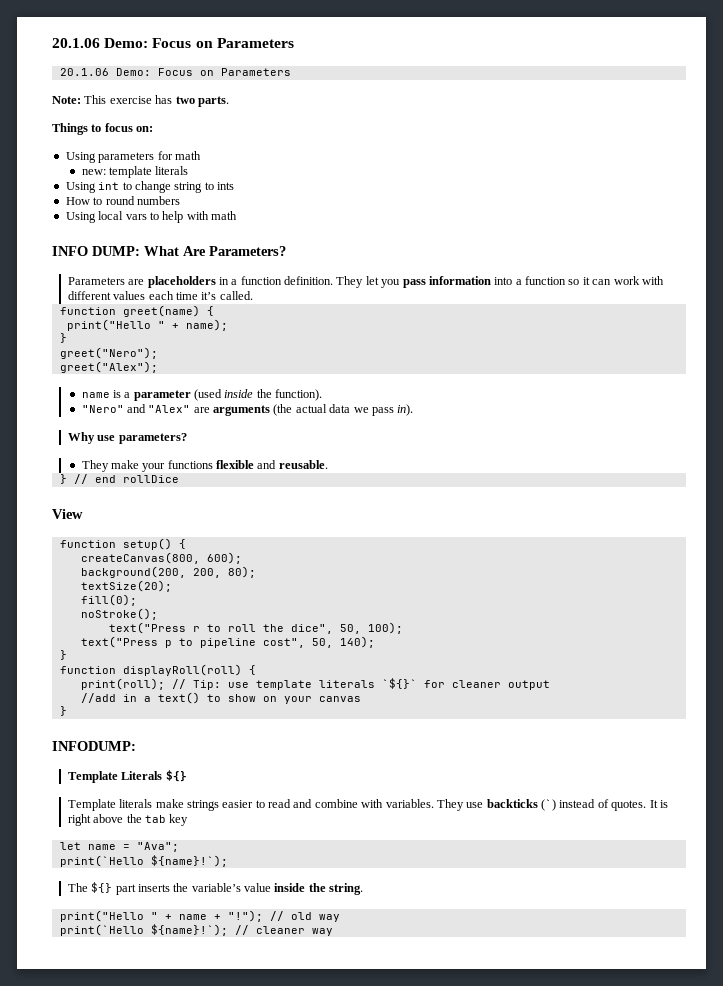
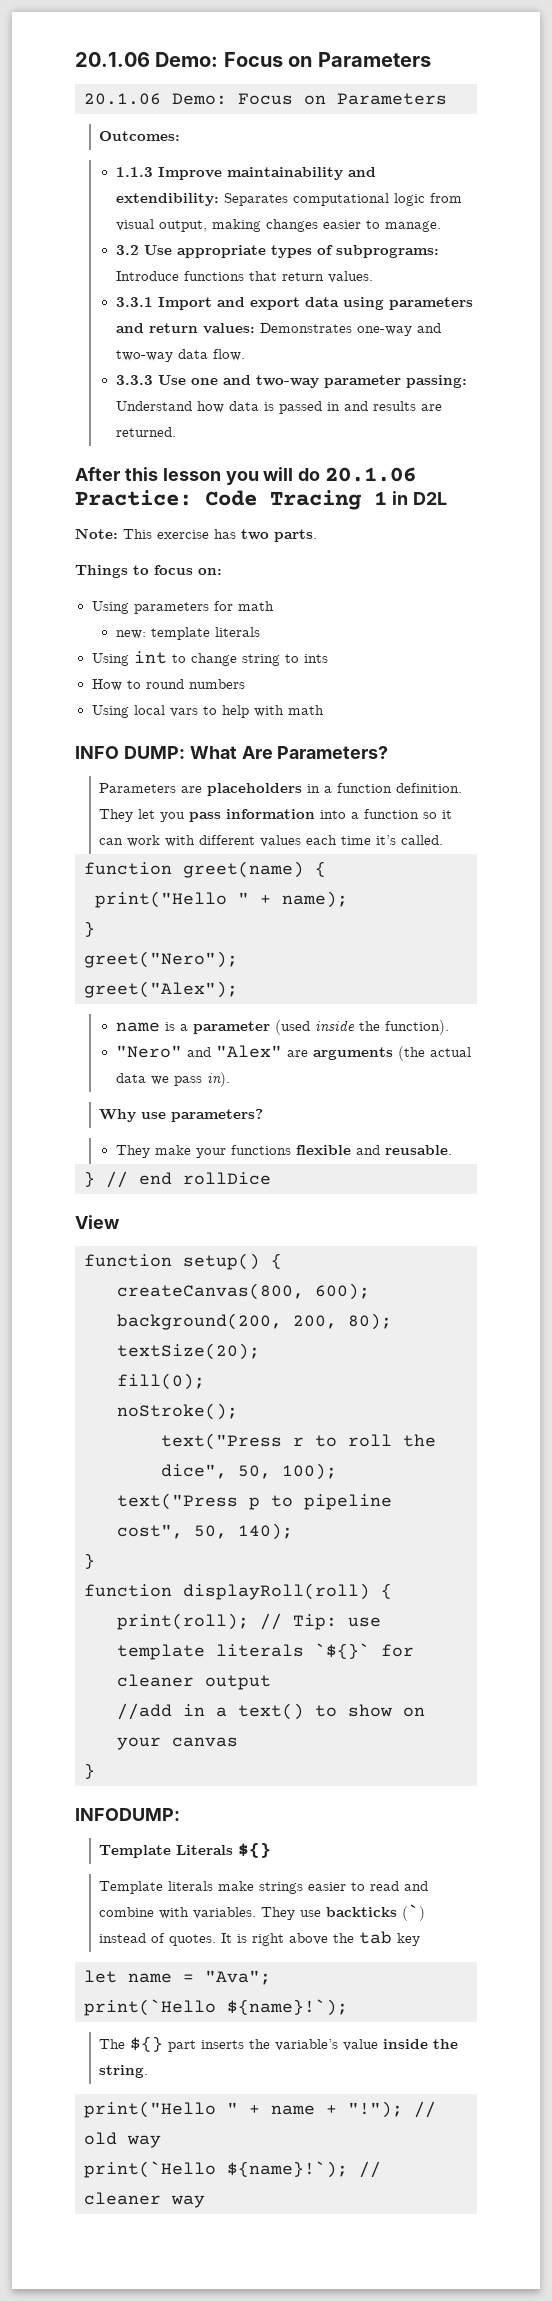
+ Outcomes:
+ 1.1.3 Improve maintainability and extendibility: Separates computational logic from visual output, making changes easier to manage.
+ 3.2 Use appropriate types of subprograms: Introduce functions that return values.
+ 3.3.1 Import and export data using parameters and return values: Demonstrates one-way and two-way data flow.
+ 3.3.3 Use one and two-way parameter passing: Understand how data is passed in and results are returned.
+ After this lesson you will do 20.1.06 Practice: Code Tracing 1 in D2L

